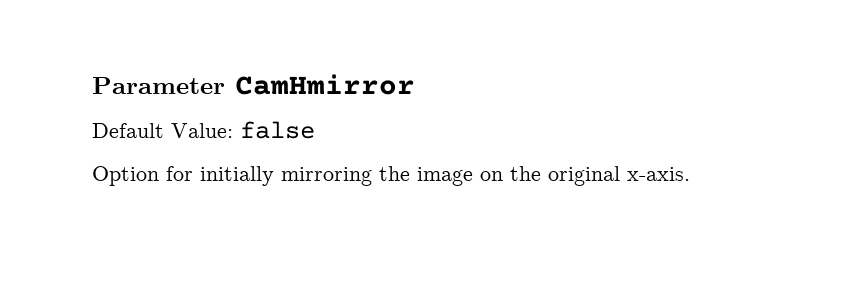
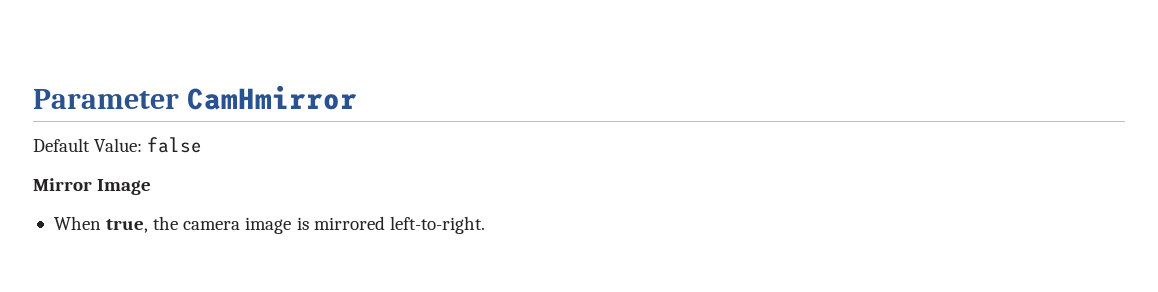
- Option for initially mirroring the image on the original x-axis.
+ Mirror Image
+ When true, the camera image is mirrored left-to-right.

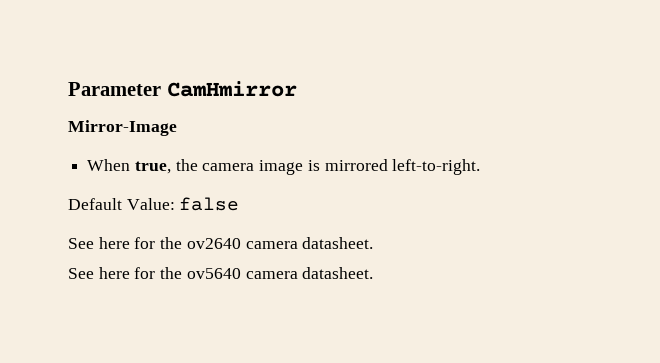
- Default Value: false
- Mirror Image
+ Mirror-Image
+ Default Value: false
+ See here for the ov2640 camera datasheet.
+ See here for the ov5640 camera datasheet.

